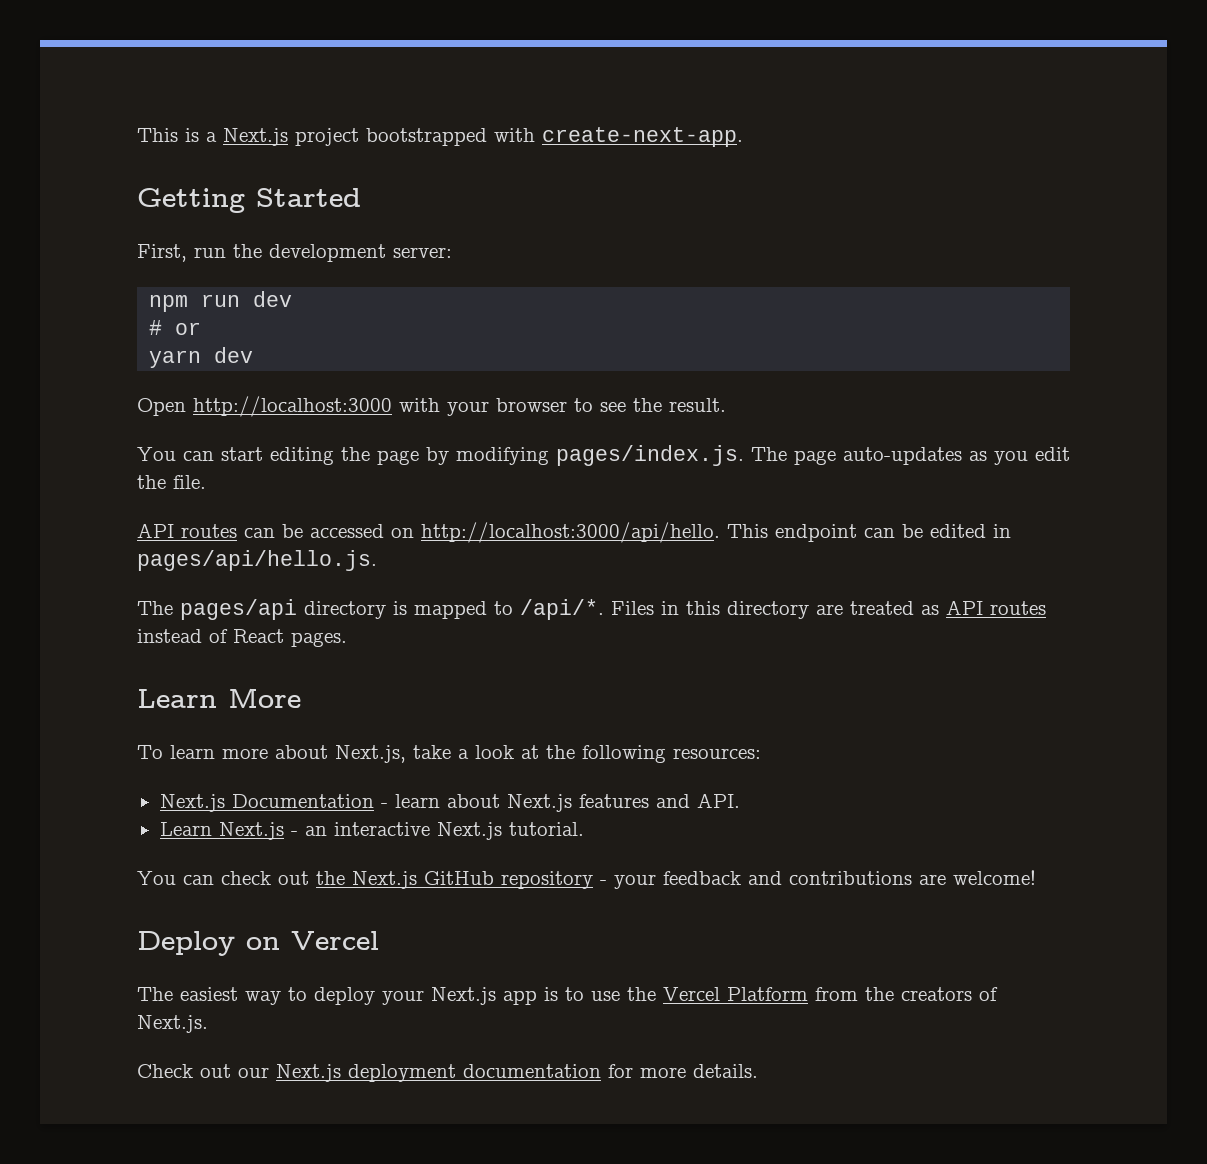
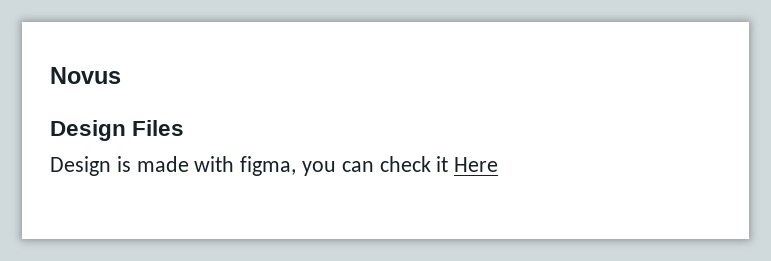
- This is a Next.js project bootstrapped with create-next-app.
- Getting Started
- First, run the development server:
- npm run dev
- # or
- yarn dev
- Open http://localhost:3000 with your browser to see the result.
- You can start editing the page by modifying pages/index.js. The page auto-updates as you edit the file.
- API routes can be accessed on http://localhost:3000/api/hello. This endpoint can be edited in pages/api/hello.js.
- The pages/api directory is mapped to /api/*. Files in this directory are treated as API routes instead of React pages.
- Learn More
- To learn more about Next.js, take a look at the following resources:
- Next.js Documentation - learn about Next.js features and API.
- Learn Next.js - an interactive Next.js tutorial.
- You can check out the Next.js GitHub repository - your feedback and contributions are welcome!
- Deploy on Vercel
- The easiest way to deploy your Next.js app is to use the Vercel Platform from the creators of Next.js.
- Check out our Next.js deployment documentation for more details.
+ Novus
+ Design Files
+ Design is made with figma, you can check it Here

